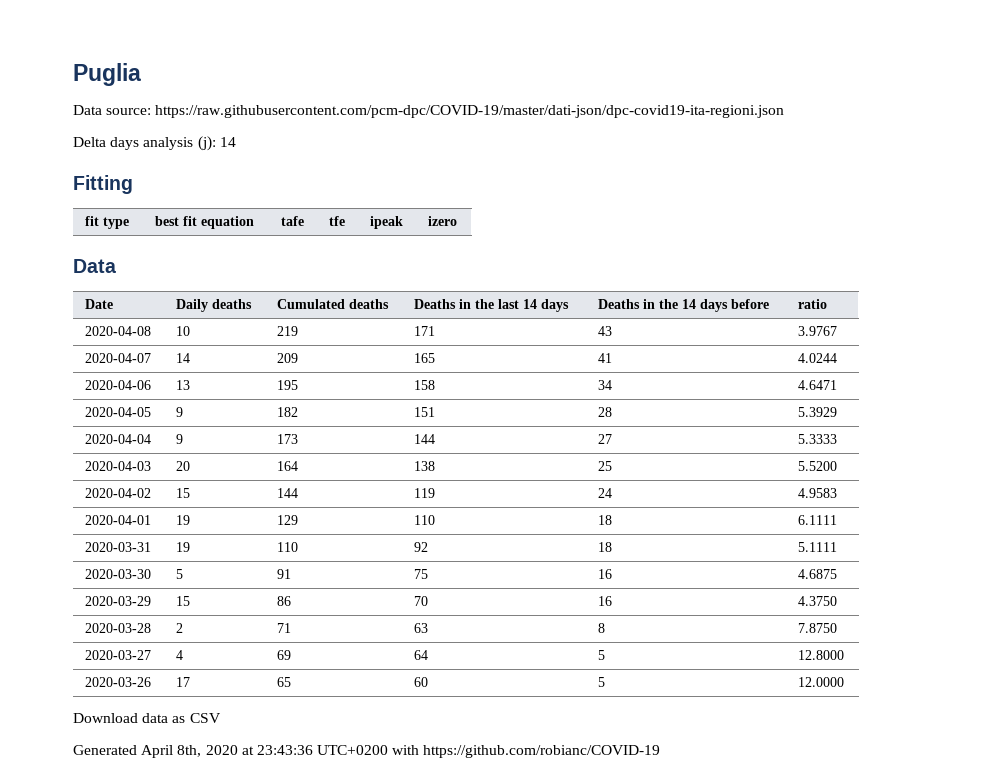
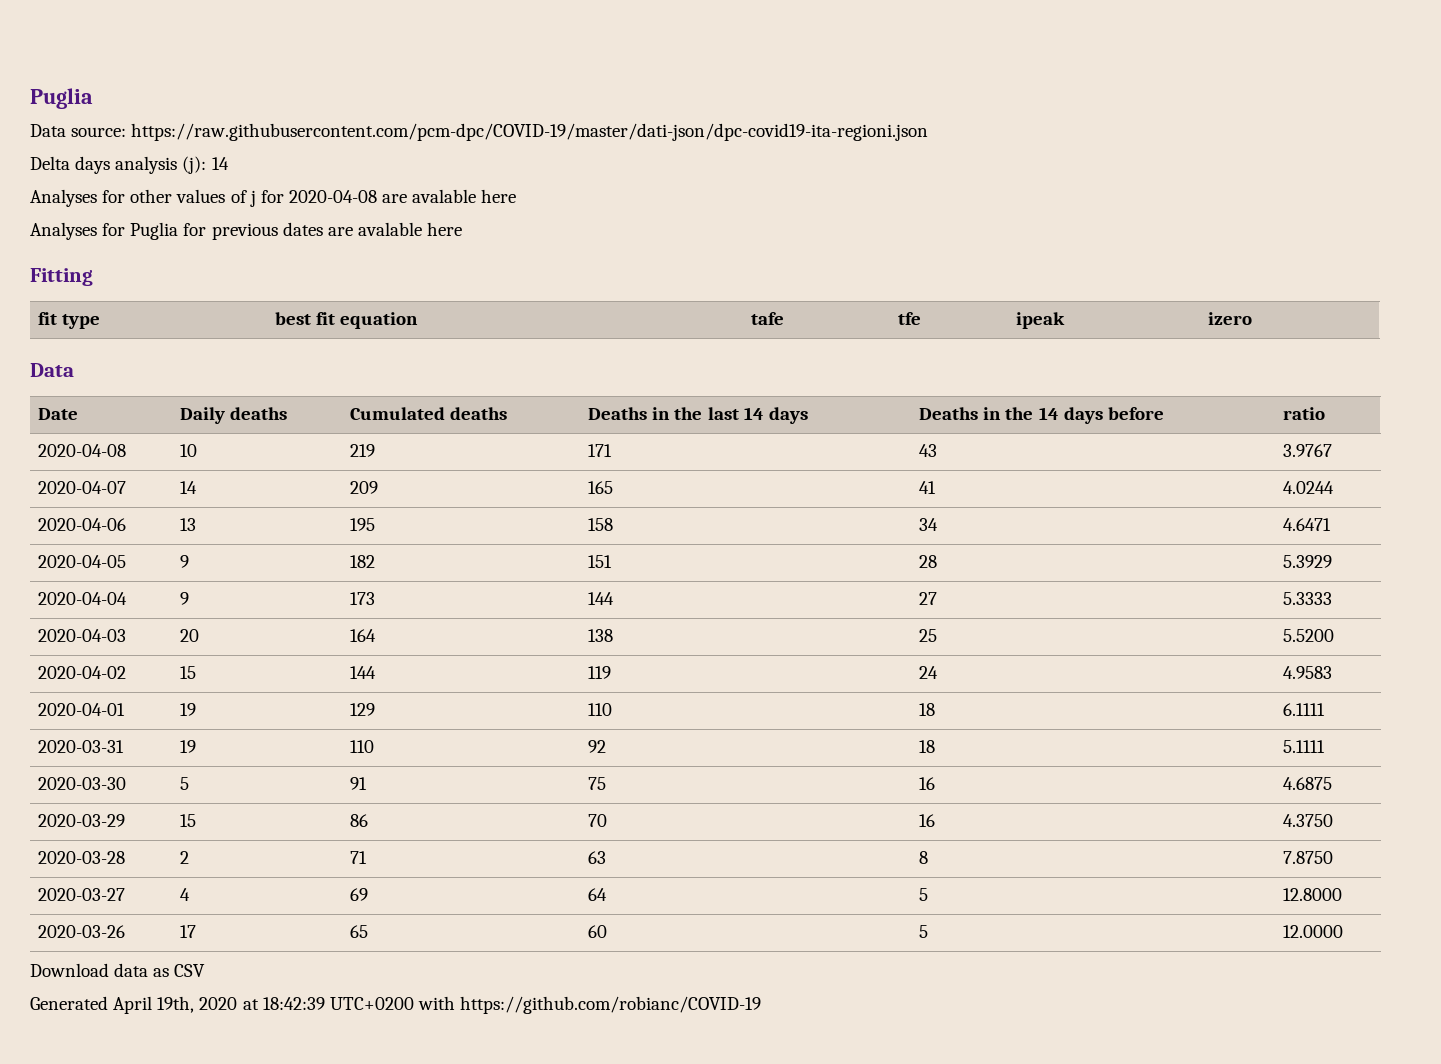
+ Analyses for other values of j for 2020-04-08 are avalable here
+ Analyses for Puglia for previous dates are avalable here
- Generated April 8th, 2020 at 23:43:36 UTC+0200 with https://github.com/robianc/COVID-19
+ Generated April 19th, 2020 at 18:42:39 UTC+0200 with https://github.com/robianc/COVID-19

